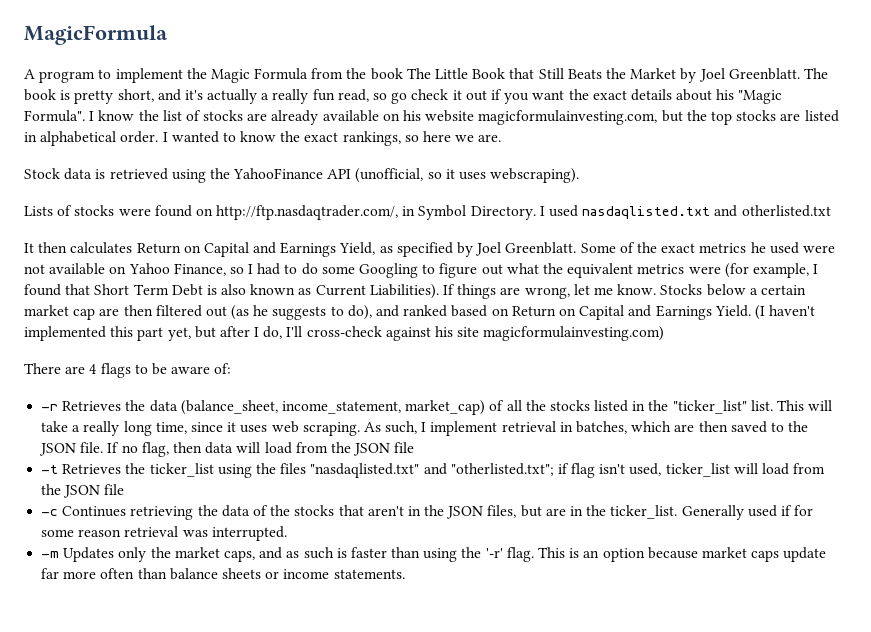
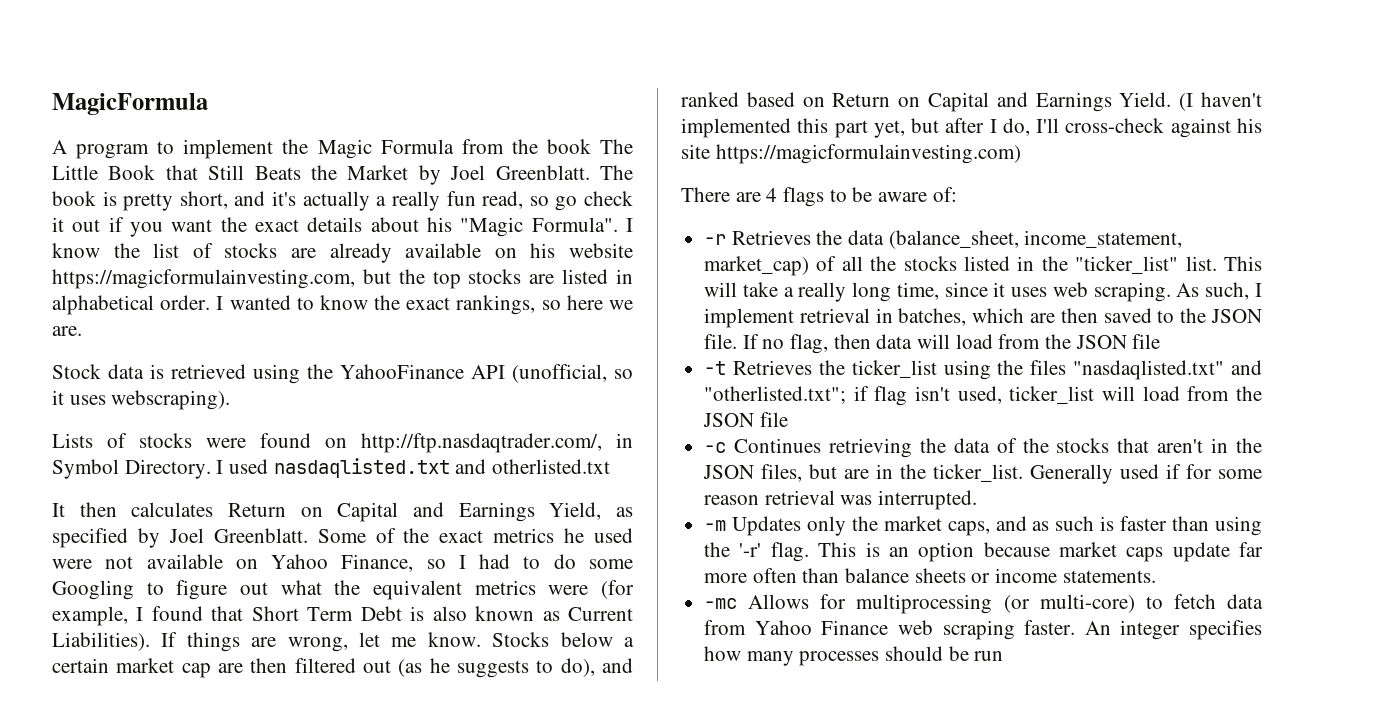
- I know the list of stocks are already available on his website magicformulainvesting.com, but the top stocks are listed in alphabetical order.
+ I know the list of stocks are already available on his website https://magicformulainvesting.com, but the top stocks are listed in alphabetical order.
- (I haven't implemented this part yet, but after I do, I'll cross-check against his site magicformulainvesting.com)
+ (I haven't implemented this part yet, but after I do, I'll cross-check against his site https://magicformulainvesting.com)
+ -mc Allows for multiprocessing (or multi-core) to fetch data from Yahoo Finance web scraping faster. An integer specifies how many processes should be run

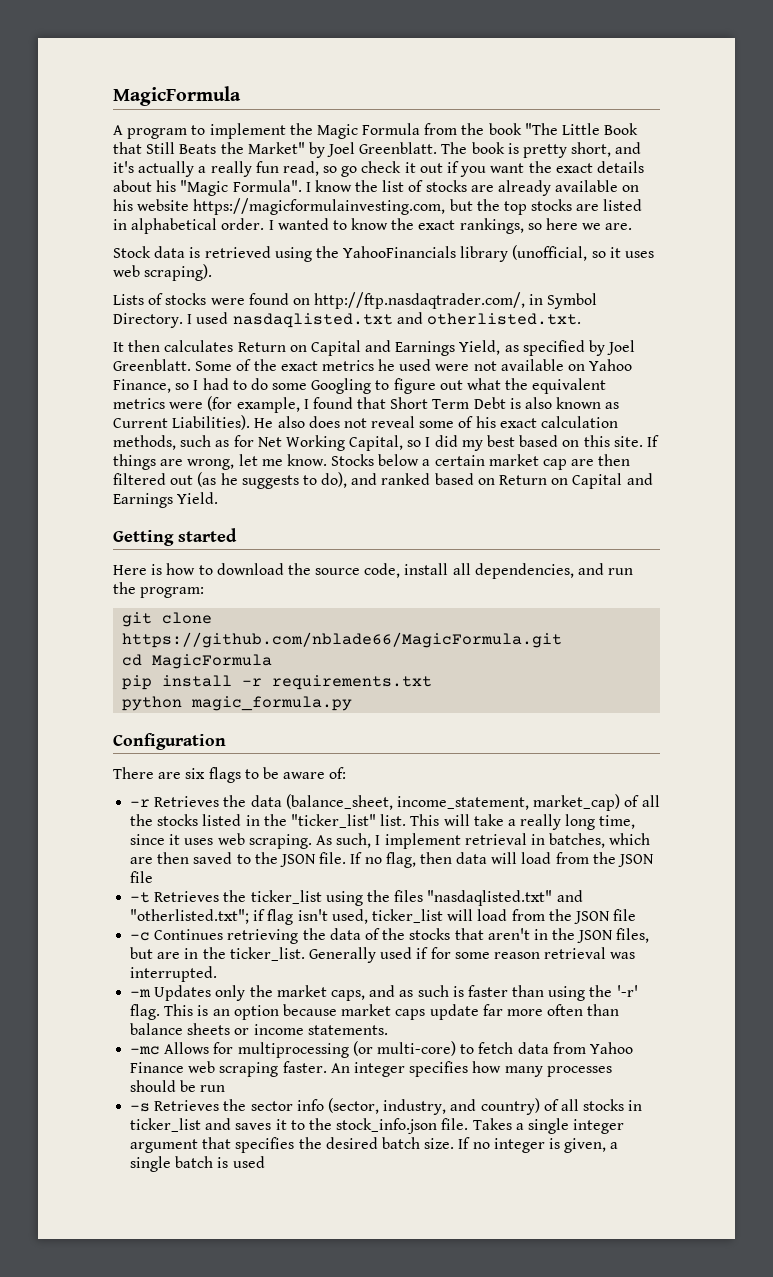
- A program to implement the Magic Formula from the book The Little Book that Still Beats the Market by Joel Greenblatt.
+ A program to implement the Magic Formula from the book "The Little Book that Still Beats the Market" by Joel Greenblatt.
- Stock data is retrieved using the YahooFinance API (unofficial, so it uses webscraping).
+ Stock data is retrieved using the YahooFinancials library (unofficial, so it uses web scraping).
- I used nasdaqlisted.txt and otherlisted.txt
+ I used nasdaqlisted.txt and otherlisted.txt.
+ He also does not reveal some of his exact calculation methods, such as for Net Working Capital, so I did my best based on this site.
- Stocks below a certain market cap are then filtered out (as he suggests to do), and ranked based on Return on Capital and Earnings Yield. (I haven't implemented this part yet, but after I do, I'll cross-check against his site https://magicformulainvesting.com)
+ Stocks below a certain market cap are then filtered out (as he suggests to do), and ranked based on Return on Capital and Earnings Yield.
+ Getting started
+ Here is how to download the source code, install all dependencies, and run the program:
+ git clone https://github.com/nblade66/MagicFormula.git
+ cd MagicFormula
+ pip install -r requirements.txt
+ python magic_formula.py
+ Configuration
- There are 4 flags to be aware of:
+ There are six flags to be aware of:
+ -s Retrieves the sector info (sector, industry, and country) of all stocks in ticker_list and saves it to the stock_info.json file. Takes a single integer argument that specifies the desired batch size. If no integer is given, a single batch is used

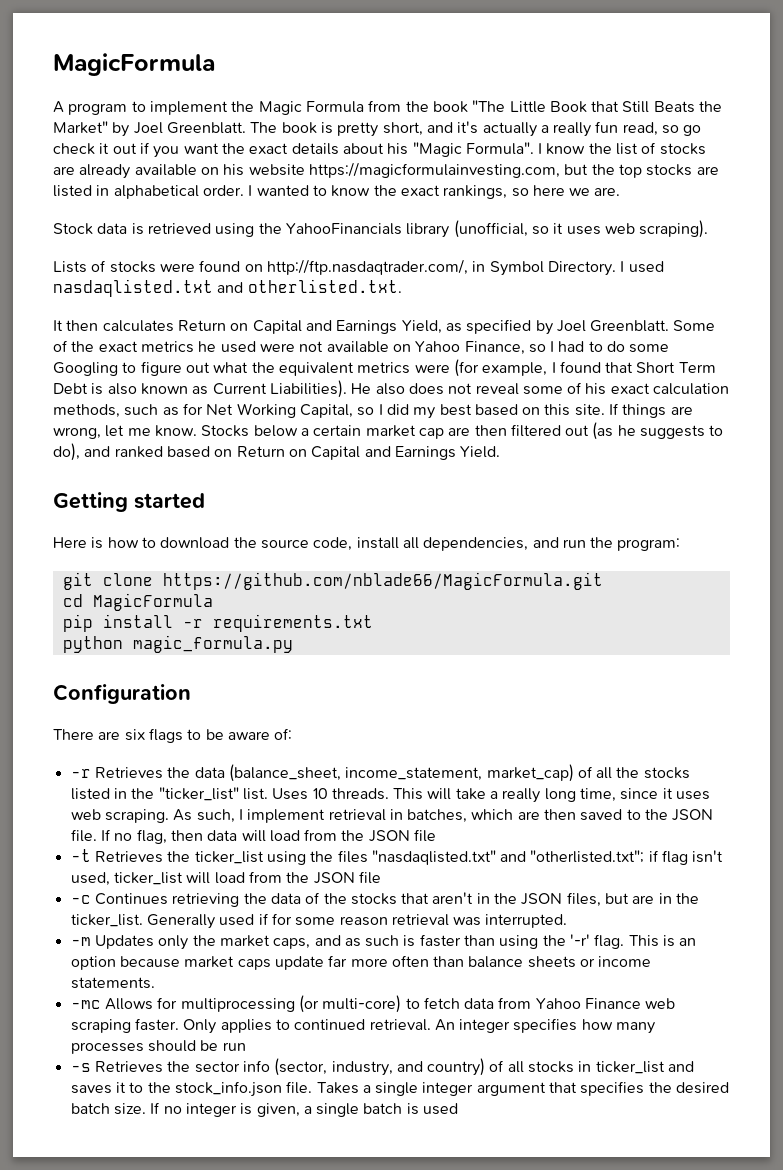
+ Uses 10 threads.
+ Only applies to continued retrieval.

